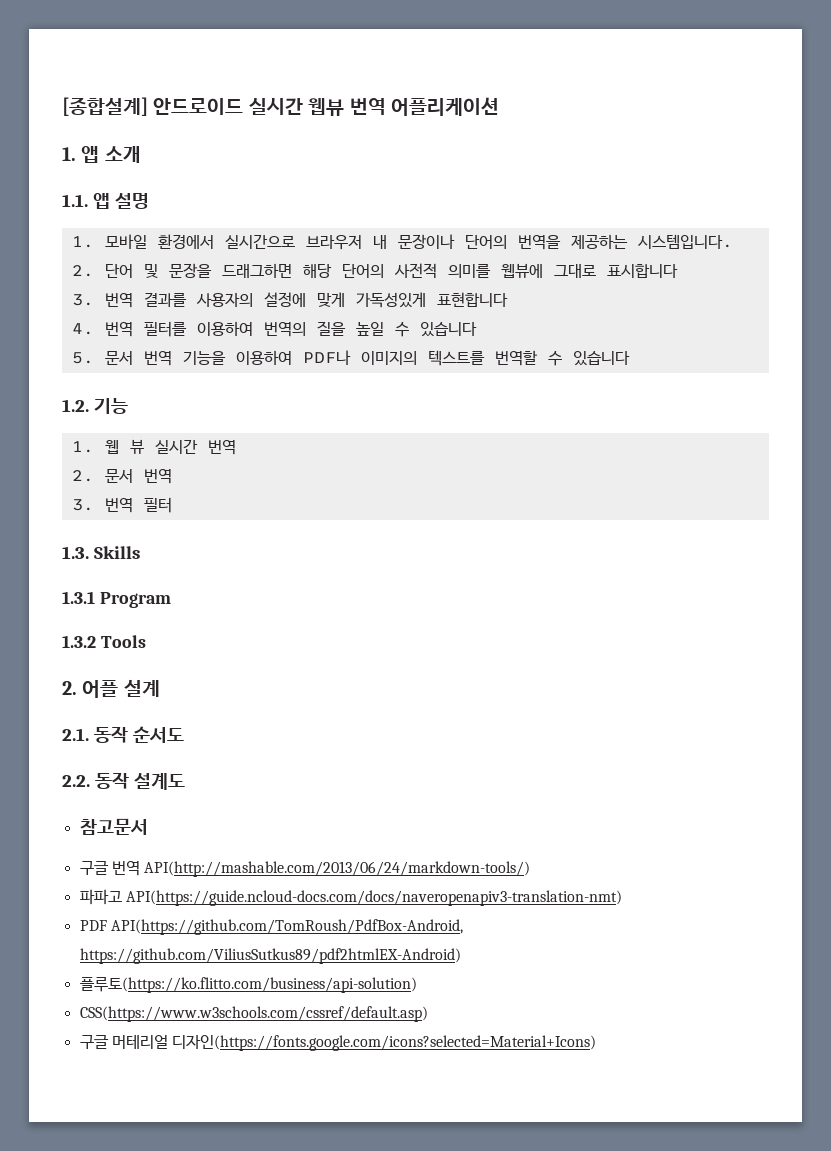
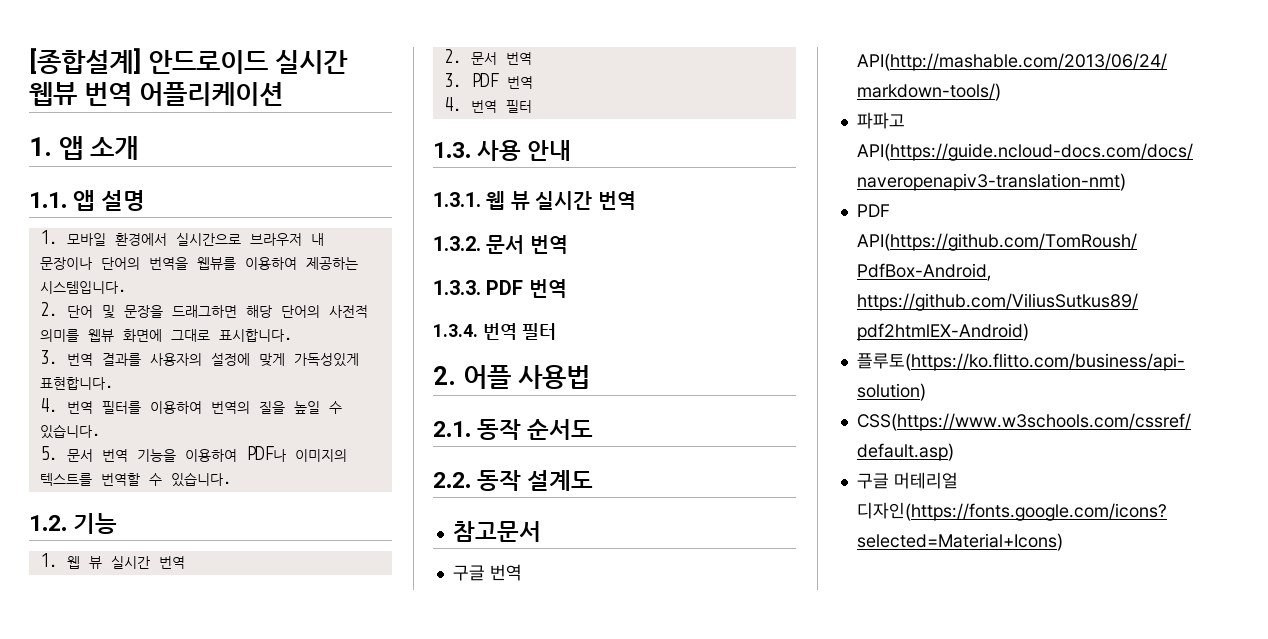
- 1. 모바일 환경에서 실시간으로 브라우저 내 문장이나 단어의 번역을 제공하는 시스템입니다.
+ 1. 모바일 환경에서 실시간으로 브라우저 내 문장이나 단어의 번역을 웹뷰를 이용하여 제공하는 시스템입니다.
- 2. 단어 및 문장을 드래그하면 해당 단어의 사전적 의미를 웹뷰에 그대로 표시합니다
+ 2. 단어 및 문장을 드래그하면 해당 단어의 사전적 의미를 웹뷰 화면에 그대로 표시합니다.
- 3. 번역 결과를 사용자의 설정에 맞게 가독성있게 표현합니다
+ 3. 번역 결과를 사용자의 설정에 맞게 가독성있게 표현합니다.
- 4. 번역 필터를 이용하여 번역의 질을 높일 수 있습니다
+ 4. 번역 필터를 이용하여 번역의 질을 높일 수 있습니다.
- 5. 문서 번역 기능을 이용하여 PDF나 이미지의 텍스트를 번역할 수 있습니다
+ 5. 문서 번역 기능을 이용하여 PDF나 이미지의 텍스트를 번역할 수 있습니다.
- 3. 번역 필터
+ 3. PDF 번역
+ 4. 번역 필터
- 1.3. Skills
- 1.3.1 Program
- 1.3.2 Tools
+ 1.3. 사용 안내
+ 1.3.1. 웹 뷰 실시간 번역
+ 1.3.2. 문서 번역
+ 1.3.3. PDF 번역
+ 1.3.4. 번역 필터
- 2. 어플 설계
+ 2. 어플 사용법

